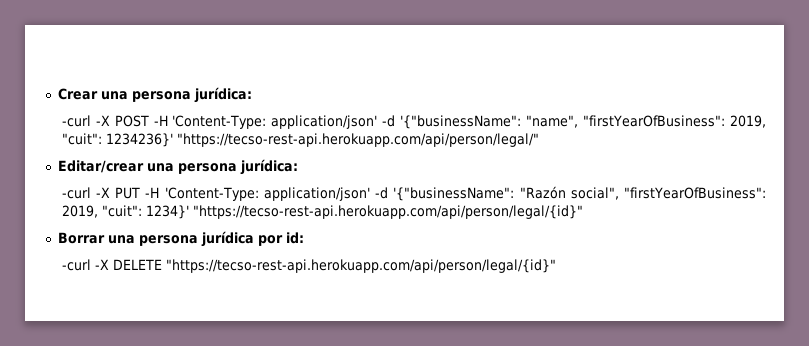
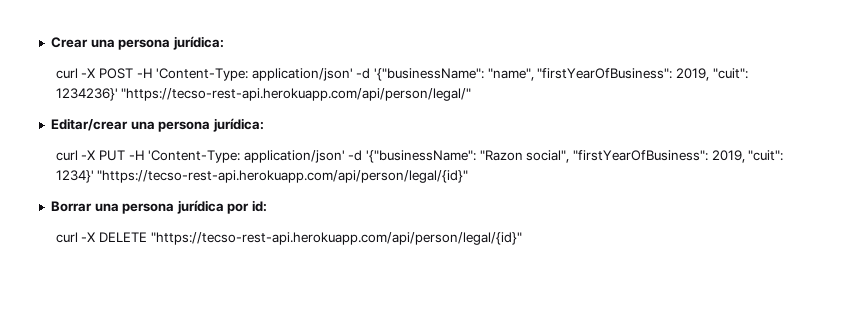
- -curl -X POST -H 'Content-Type: application/json' -d '{"businessName": "name", "firstYearOfBusiness": 2019, "cuit": 1234236}' "https://tecso-rest-api.herokuapp.com/api/person/legal/"
+ curl -X POST -H 'Content-Type: application/json' -d '{"businessName": "name", "firstYearOfBusiness": 2019, "cuit": 1234236}' "https://tecso-rest-api.herokuapp.com/api/person/legal/"
- -curl -X PUT -H 'Content-Type: application/json' -d '{"businessName": "Razón social", "firstYearOfBusiness": 2019, "cuit": 1234}' "https://tecso-rest-api.herokuapp.com/api/person/legal/{id}"
+ curl -X PUT -H 'Content-Type: application/json' -d '{"businessName": "Razon social", "firstYearOfBusiness": 2019, "cuit": 1234}' "https://tecso-rest-api.herokuapp.com/api/person/legal/{id}"
- -curl -X DELETE "https://tecso-rest-api.herokuapp.com/api/person/legal/{id}"
+ curl -X DELETE "https://tecso-rest-api.herokuapp.com/api/person/legal/{id}"

